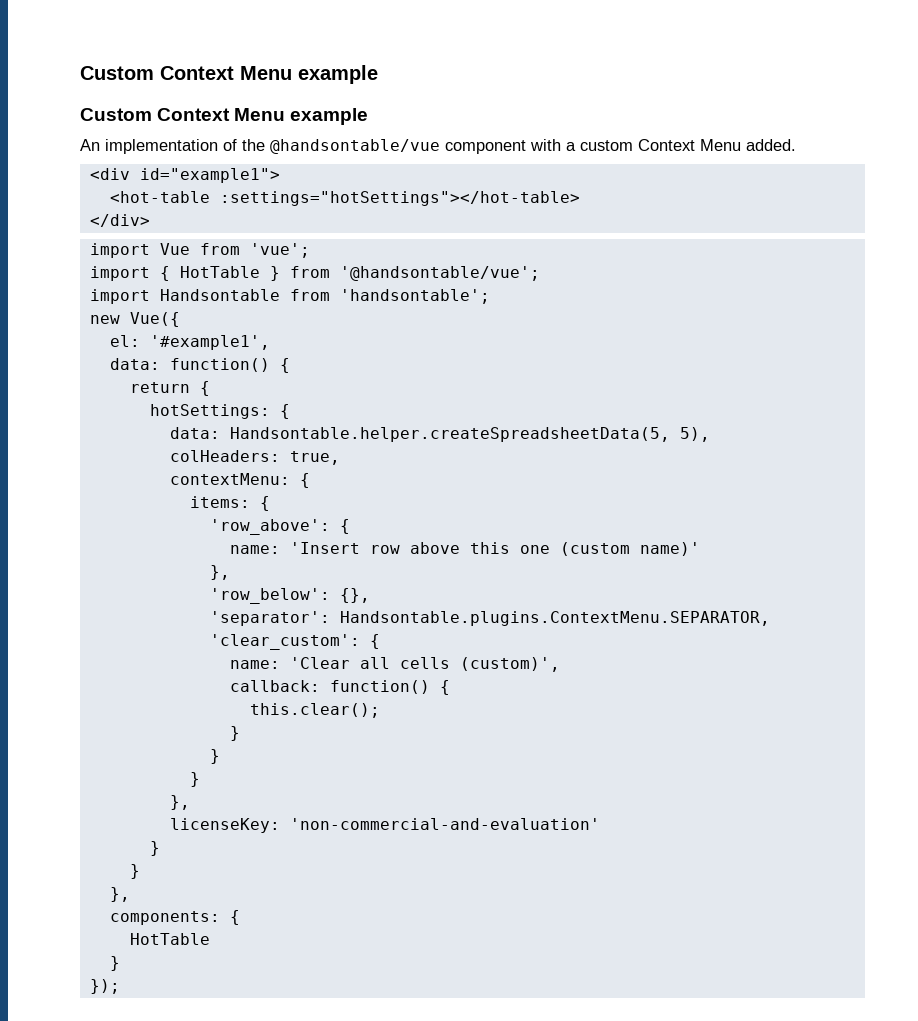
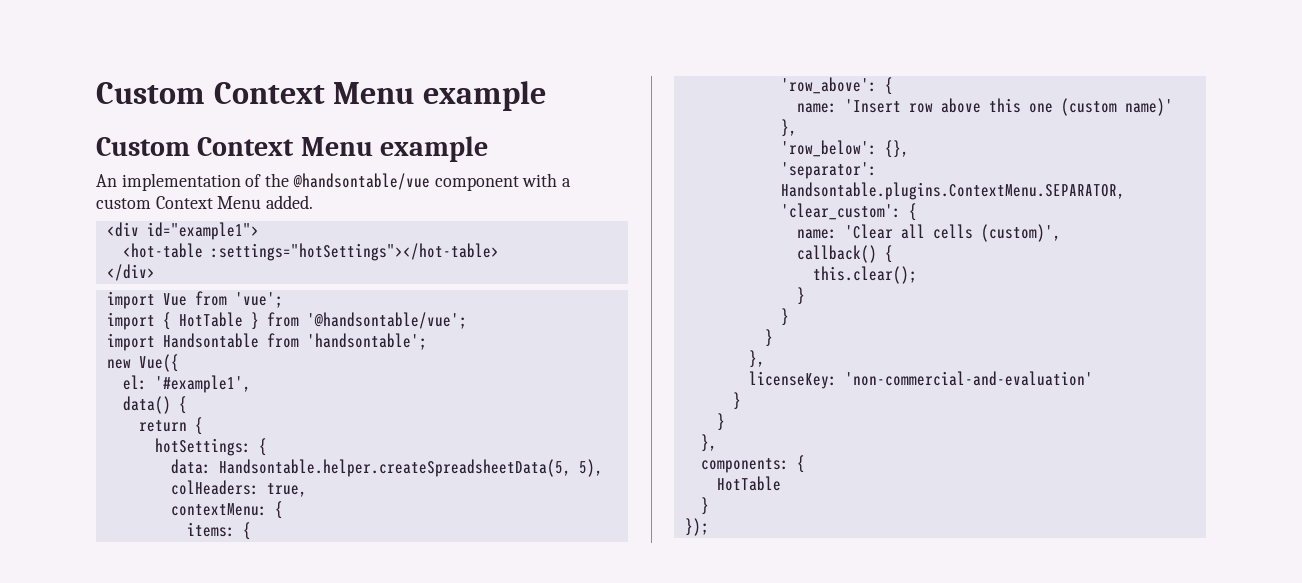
- data: function() {
+ data() {
- callback: function() {
+ callback() {

